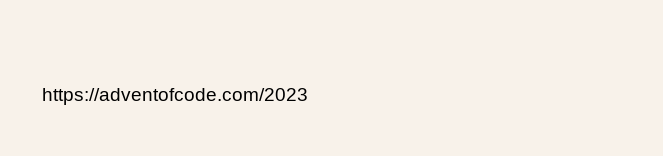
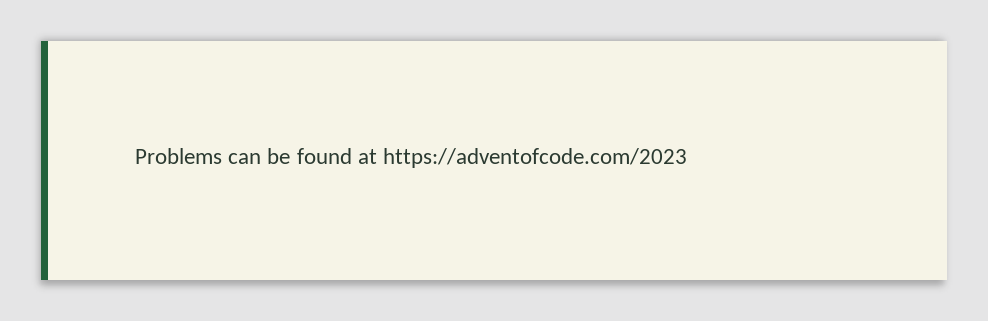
- https://adventofcode.com/2023
+ Problems can be found at https://adventofcode.com/2023

